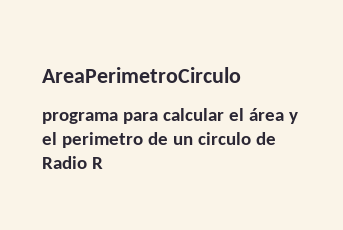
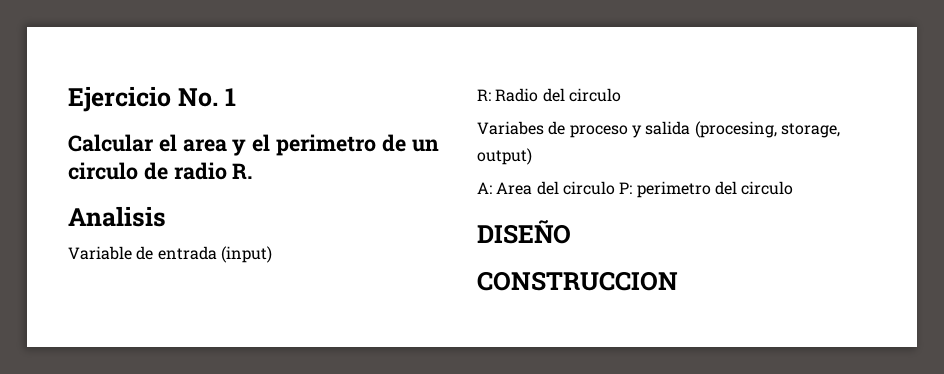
- AreaPerimetroCirculo
- programa para calcular el área y el perimetro de un circulo de Radio R
+ Ejercicio No. 1
+ Calcular el area y el perimetro de un circulo de radio R.
+ Analisis
+ Variable de entrada (input)
+ R: Radio del circulo
+ Variabes de proceso y salida (procesing, storage, output)
+ A: Area del circulo P: perimetro del circulo
+ DISEÑO
+ CONSTRUCCION

